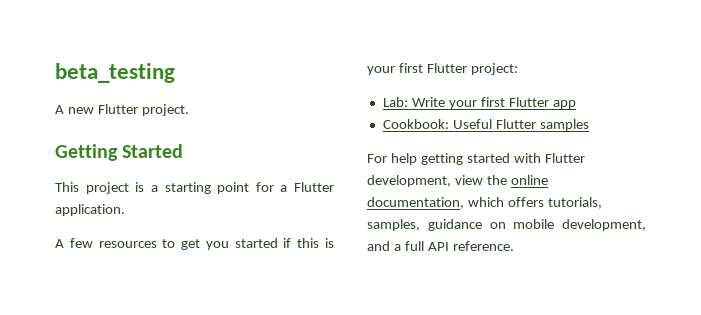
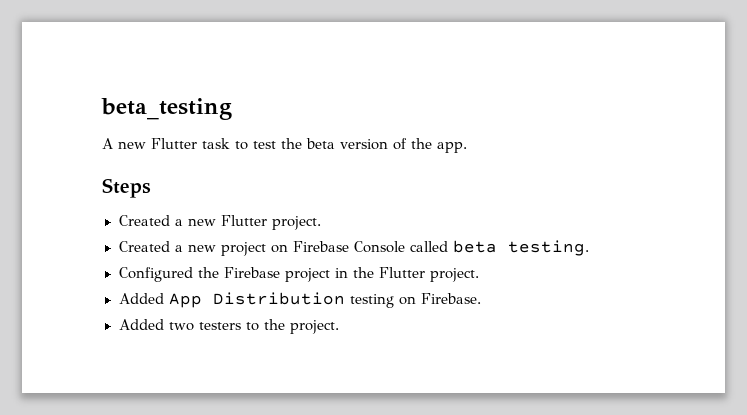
- A new Flutter project.
- Getting Started
- This project is a starting point for a Flutter application.
- A few resources to get you started if this is your first Flutter project:
- Lab: Write your first Flutter app
- Cookbook: Useful Flutter samples
- For help getting started with Flutter development, view the online documentation, which offers tutorials, samples, guidance on mobile development, and a full API reference.
+ A new Flutter task to test the beta version of the app.
+ Steps
+ Created a new Flutter project.
+ Created a new project on Firebase Console called beta testing.
+ Configured the Firebase project in the Flutter project.
+ Added App Distribution testing on Firebase.
+ Added two testers to the project.

